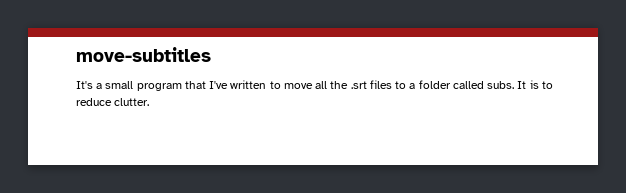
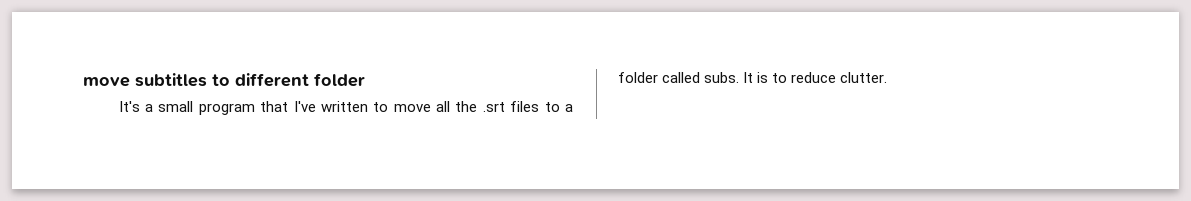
- move-subtitles
+ move subtitles to different folder

